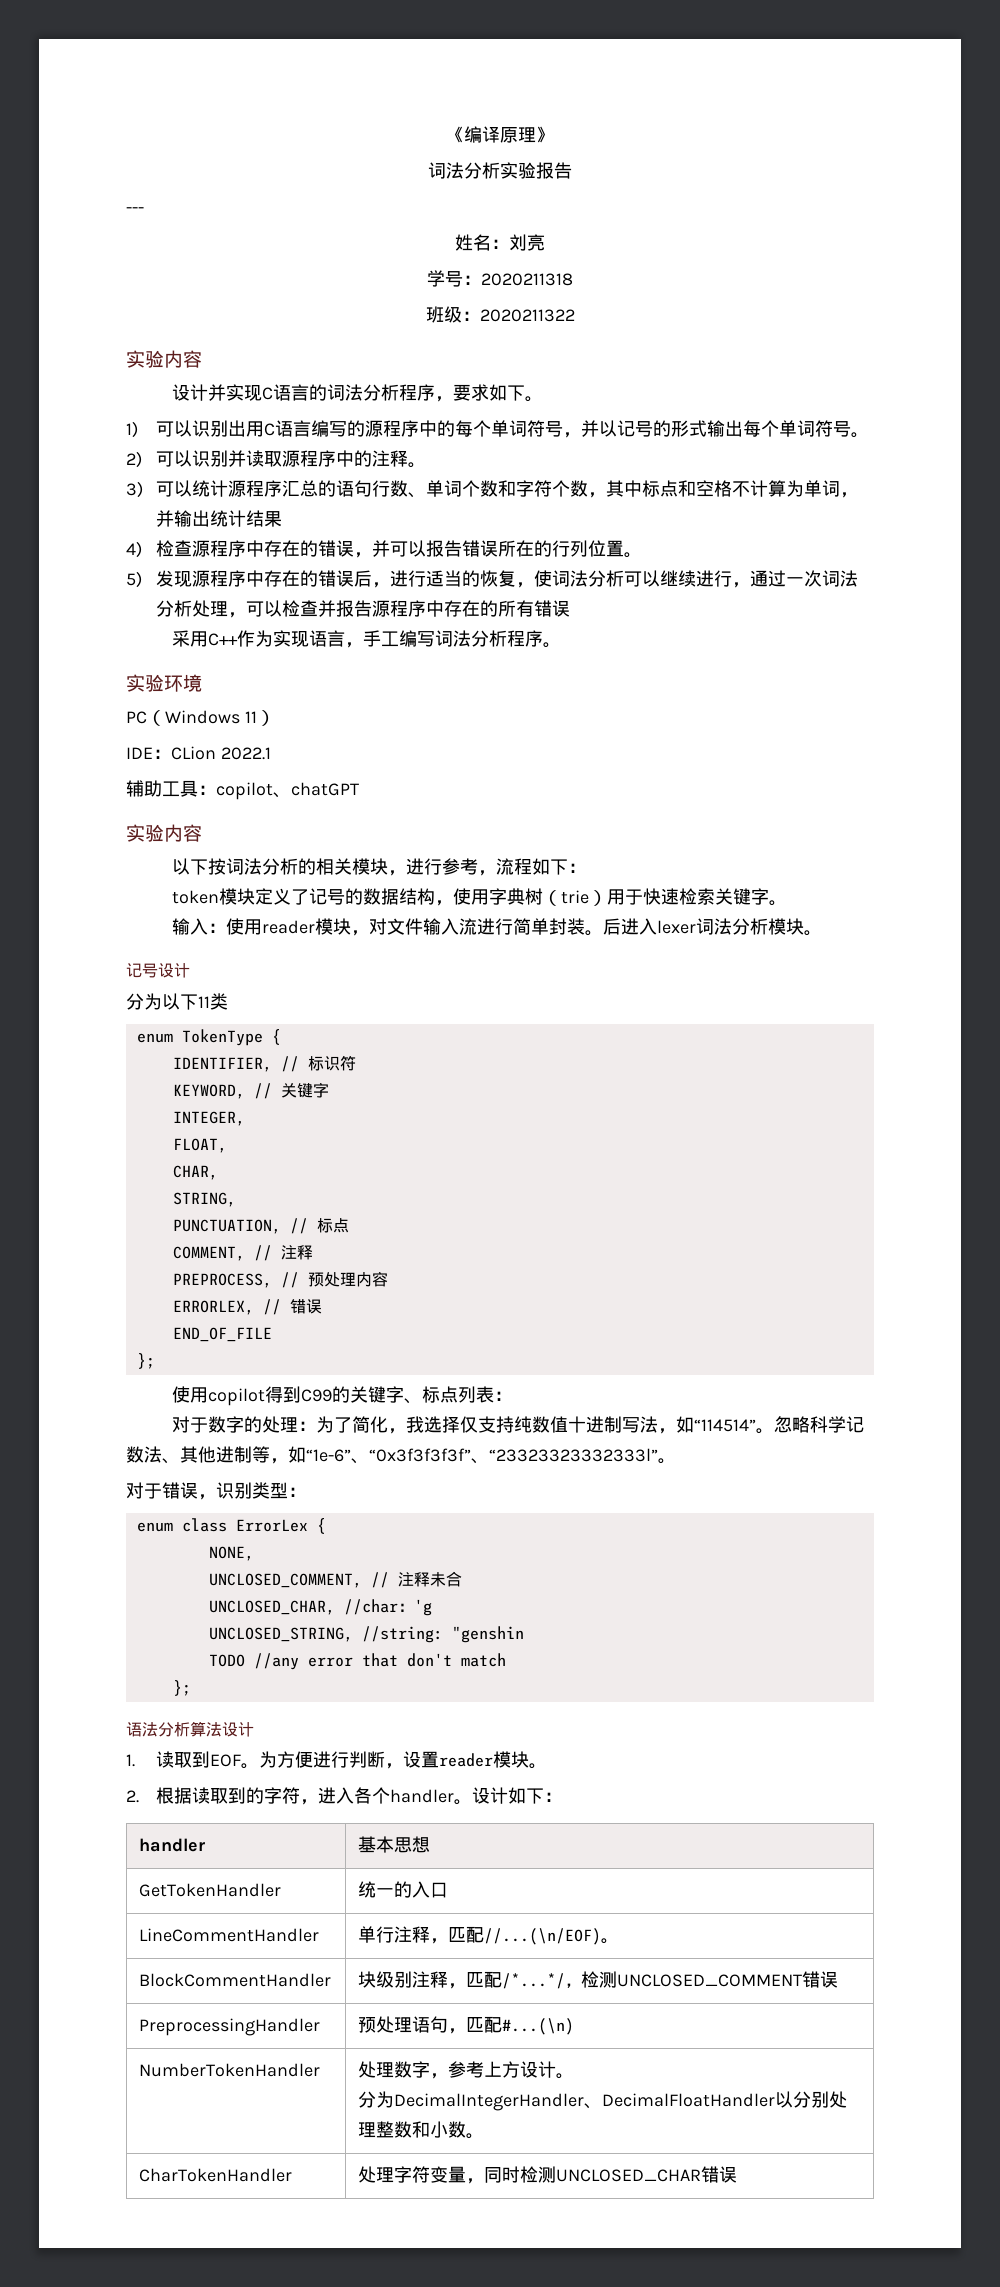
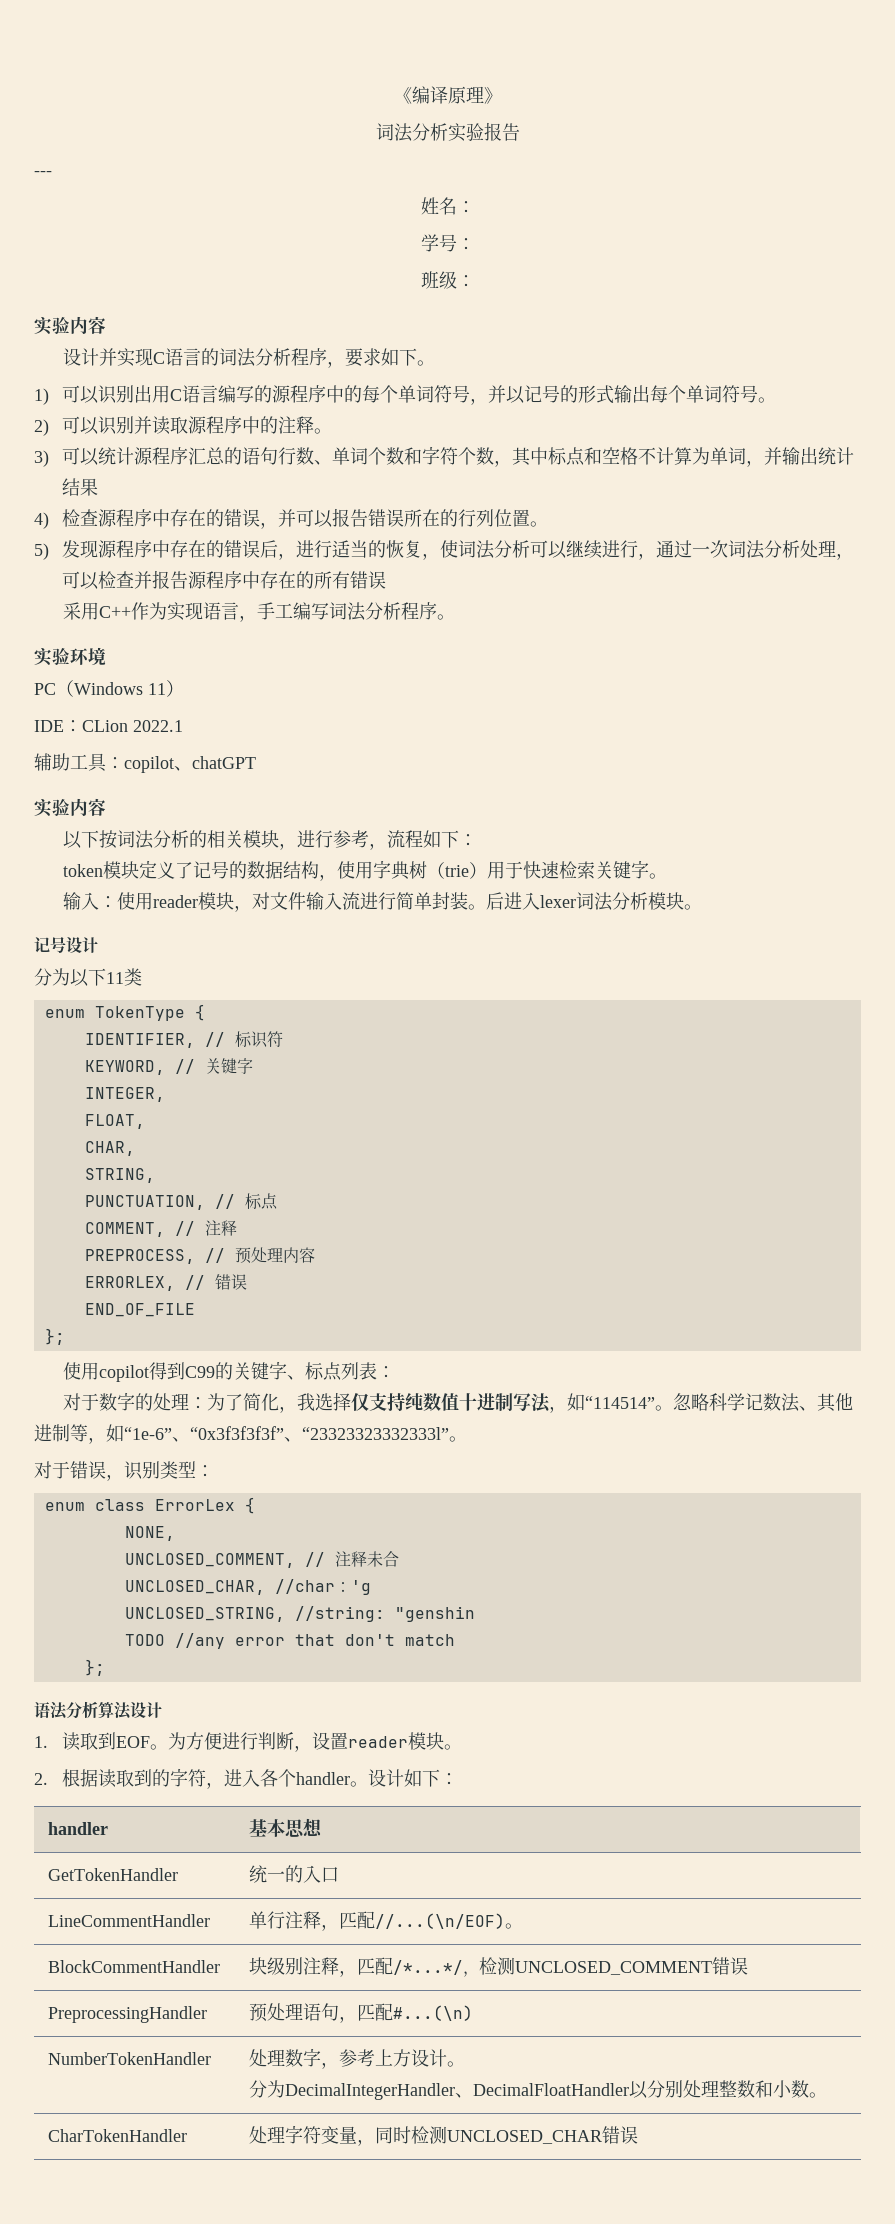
- 姓名：刘亮
+ 姓名：
- 学号：2020211318
+ 学号：
- 班级：2020211322
+ 班级：

